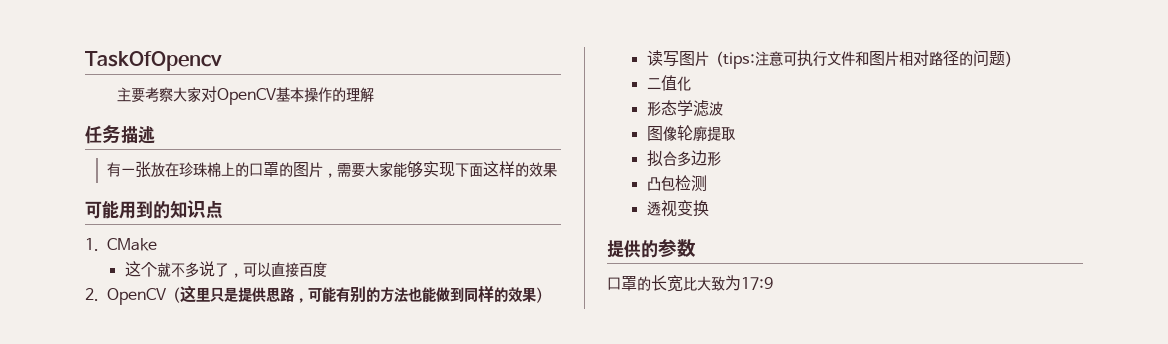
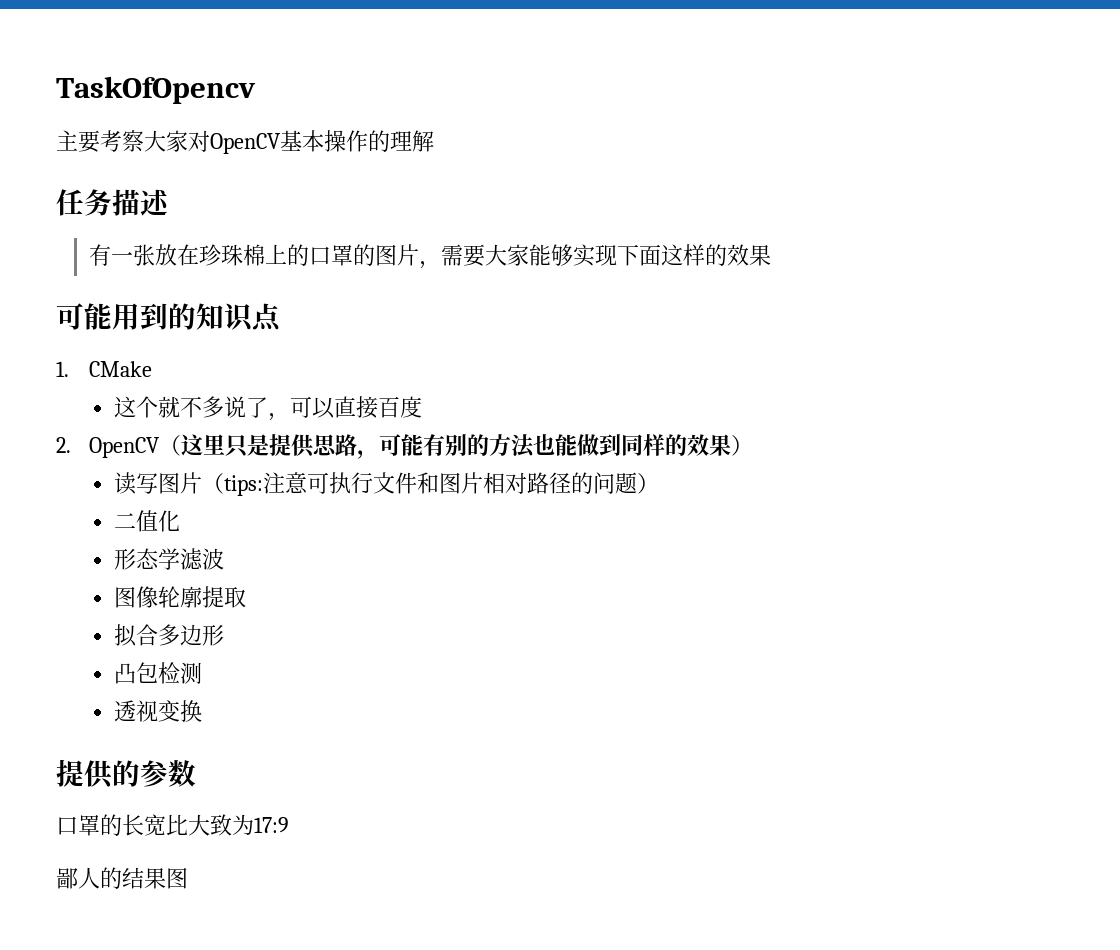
+ 鄙人的结果图

